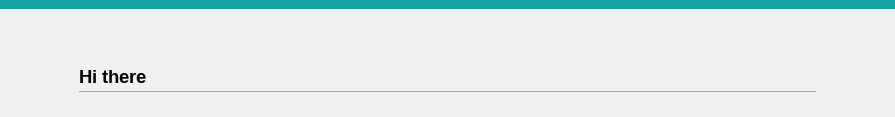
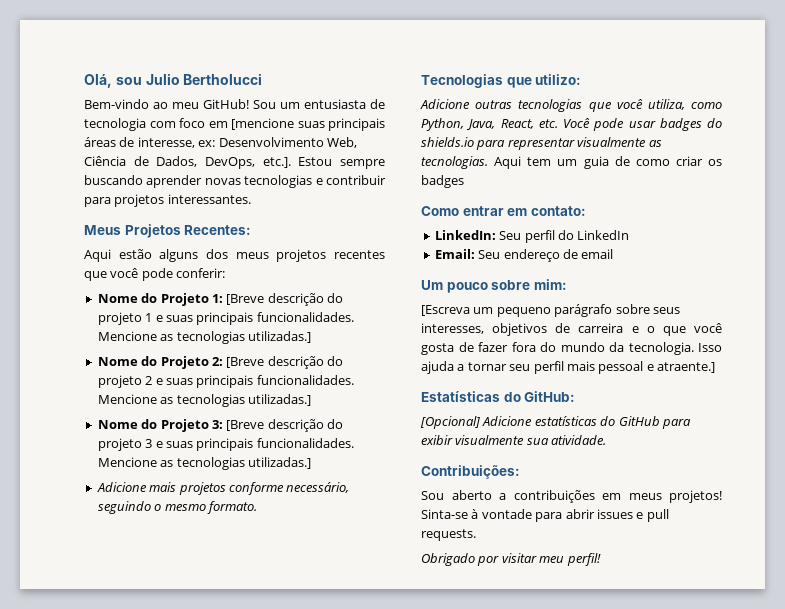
- Hi there
+ Olá, sou Julio Bertholucci
+ Bem-vindo ao meu GitHub! Sou um entusiasta de tecnologia com foco em [mencione suas principais áreas de interesse, ex: Desenvolvimento Web, Ciência de Dados, DevOps, etc.]. Estou sempre buscando aprender novas tecnologias e contribuir para projetos interessantes.
+ Meus Projetos Recentes:
+ Aqui estão alguns dos meus projetos recentes que você pode conferir:
+ Nome do Projeto 1: [Breve descrição do projeto 1 e suas principais funcionalidades. Mencione as tecnologias utilizadas.]
+ Nome do Projeto 2: [Breve descrição do projeto 2 e suas principais funcionalidades. Mencione as tecnologias utilizadas.]
+ Nome do Projeto 3: [Breve descrição do projeto 3 e suas principais funcionalidades. Mencione as tecnologias utilizadas.]
+ Adicione mais projetos conforme necessário, seguindo o mesmo formato.
+ Tecnologias que utilizo:
+ Adicione outras tecnologias que você utiliza, como Python, Java, React, etc. Você pode usar badges do shields.io para representar visualmente as tecnologias. Aqui tem um guia de como criar os badges
+ Como entrar em contato:
+ LinkedIn: Seu perfil do LinkedIn
+ Email: Seu endereço de email
+ Um pouco sobre mim:
+ [Escreva um pequeno parágrafo sobre seus interesses, objetivos de carreira e o que você gosta de fazer fora do mundo da tecnologia. Isso ajuda a tornar seu perfil mais pessoal e atraente.]
+ Estatísticas do GitHub:
+ [Opcional] Adicione estatísticas do GitHub para exibir visualmente sua atividade.
+ Contribuições:
+ Sou aberto a contribuições em meus projetos! Sinta-se à vontade para abrir issues e pull requests.
+ Obrigado por visitar meu perfil!

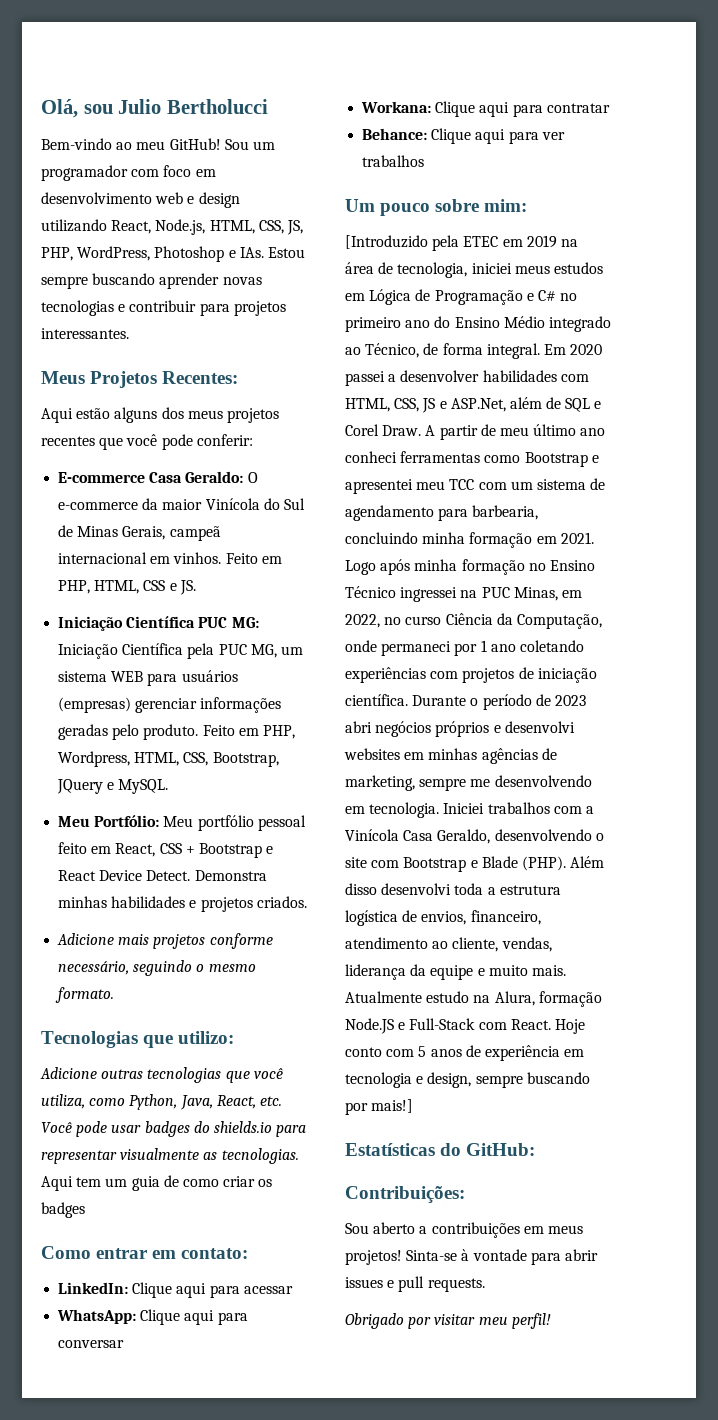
- Sou um entusiasta de tecnologia com foco em [mencione suas principais áreas de interesse, ex: Desenvolvimento Web, Ciência de Dados, DevOps, etc.]. Estou sempre buscando aprender novas tecnologias e contribuir para projetos interessantes.
+ Sou um programador com foco em desenvolvimento web e design utilizando React, Node.js, HTML, CSS, JS, PHP, WordPress, Photoshop e IAs. Estou sempre buscando aprender novas tecnologias e contribuir para projetos interessantes.
- Nome do Projeto 1: [Breve descrição do projeto 1 e suas principais funcionalidades. Mencione as tecnologias utilizadas.]
- Nome do Projeto 2: [Breve descrição do projeto 2 e suas principais funcionalidades. Mencione as tecnologias utilizadas.]
- Nome do Projeto 3: [Breve descrição do projeto 3 e suas principais funcionalidades. Mencione as tecnologias utilizadas.]
+ E-commerce Casa Geraldo: O e-commerce da maior Vinícola do Sul de Minas Gerais, campeã internacional em vinhos. Feito em PHP, HTML, CSS e JS.
+ Iniciação Científica PUC MG: Iniciação Científica pela PUC MG, um sistema WEB para usuários (empresas) gerenciar informações geradas pelo produto. Feito em PHP, Wordpress, HTML, CSS, Bootstrap, JQuery e MySQL.
+ Meu Portfólio: Meu portfólio pessoal feito em React, CSS + Bootstrap e React Device Detect. Demonstra minhas habilidades e projetos criados.
- LinkedIn: Seu perfil do LinkedIn
- Email: Seu endereço de email
+ LinkedIn: Clique aqui para acessar
+ WhatsApp: Clique aqui para conversar
+ Workana: Clique aqui para contratar
+ Behance: Clique aqui para ver trabalhos
  Um pouco sobre mim:
- [Escreva um pequeno parágrafo sobre seus interesses, objetivos de carreira e o que você gosta de fazer fora do mundo da tecnologia. Isso ajuda a tornar seu perfil mais pessoal e atraente.]
+ [Introduzido pela ETEC em 2019 na área de tecnologia, iniciei meus estudos em Lógica de Programação e C# no primeiro ano do Ensino Médio integrado ao Técnico, de forma integral. Em 2020 passei a desenvolver habilidades com HTML, CSS, JS e ASP.Net, além de SQL e Corel Draw. A partir de meu último ano conheci ferramentas como Bootstrap e apresentei meu TCC com um sistema de agendamento para barbearia, concluindo minha formação em 2021. Logo após minha formação no Ensino Técnico ingressei na PUC Minas, em 2022, no curso Ciência da Computação, onde permaneci por 1 ano coletando experiências com projetos de iniciação científica. Durante o período de 2023 abri negócios próprios e desenvolvi websites em minhas agências de marketing, sempre me desenvolvendo em tecnologia. Iniciei trabalhos com a Vinícola Casa Geraldo, desenvolvendo o site com Bootstrap e Blade (PHP). Além disso desenvolvi toda a estrutura logística de envios, financeiro, atendimento ao cliente, vendas, liderança da equipe e muito mais. Atualmente estudo na Alura, formação Node.JS e Full-Stack com React. Hoje conto com 5 anos de experiência em tecnologia e design, sempre buscando por mais!]
  Estatísticas do GitHub:
- [Opcional] Adicione estatísticas do GitHub para exibir visualmente sua atividade.

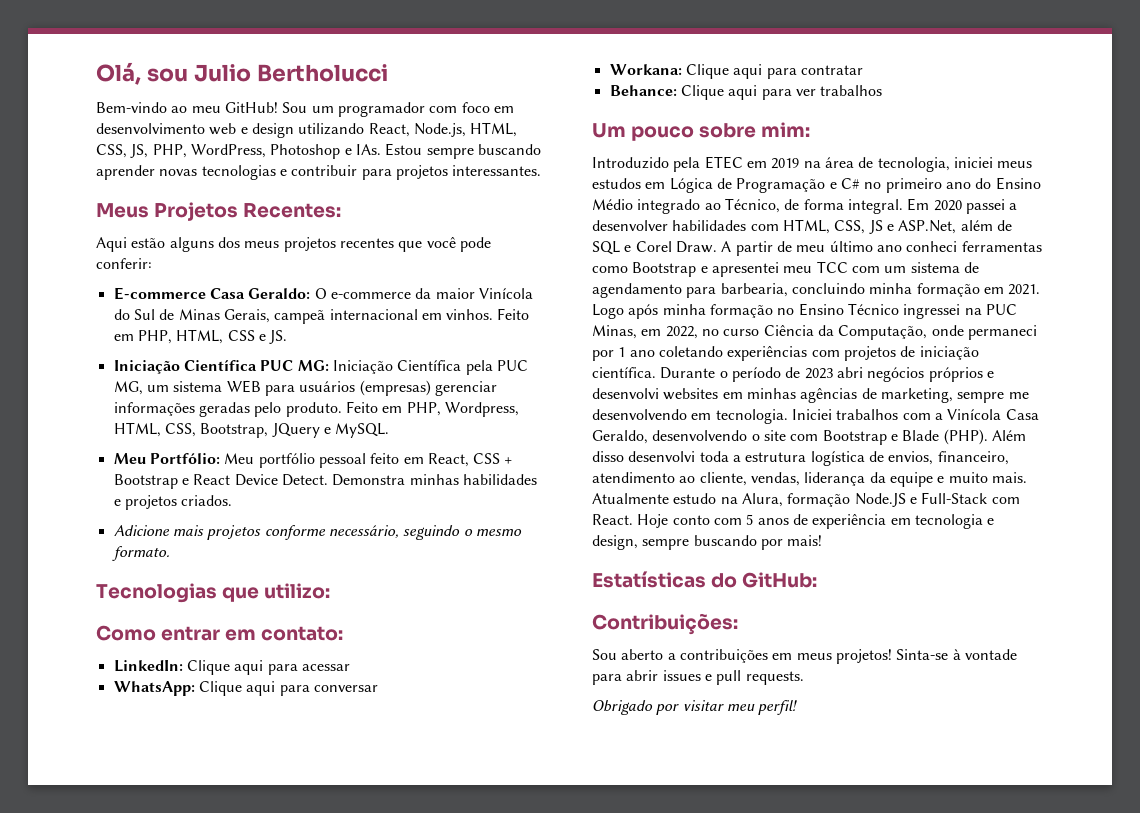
- Adicione outras tecnologias que você utiliza, como Python, Java, React, etc. Você pode usar badges do shields.io para representar visualmente as tecnologias. Aqui tem um guia de como criar os badges
- [Introduzido pela ETEC em 2019 na área de tecnologia, iniciei meus estudos em Lógica de Programação e C# no primeiro ano do Ensino Médio integrado ao Técnico, de forma integral.
+ Introduzido pela ETEC em 2019 na área de tecnologia, iniciei meus estudos em Lógica de Programação e C# no primeiro ano do Ensino Médio integrado ao Técnico, de forma integral.
- Hoje conto com 5 anos de experiência em tecnologia e design, sempre buscando por mais!]
+ Hoje conto com 5 anos de experiência em tecnologia e design, sempre buscando por mais!

